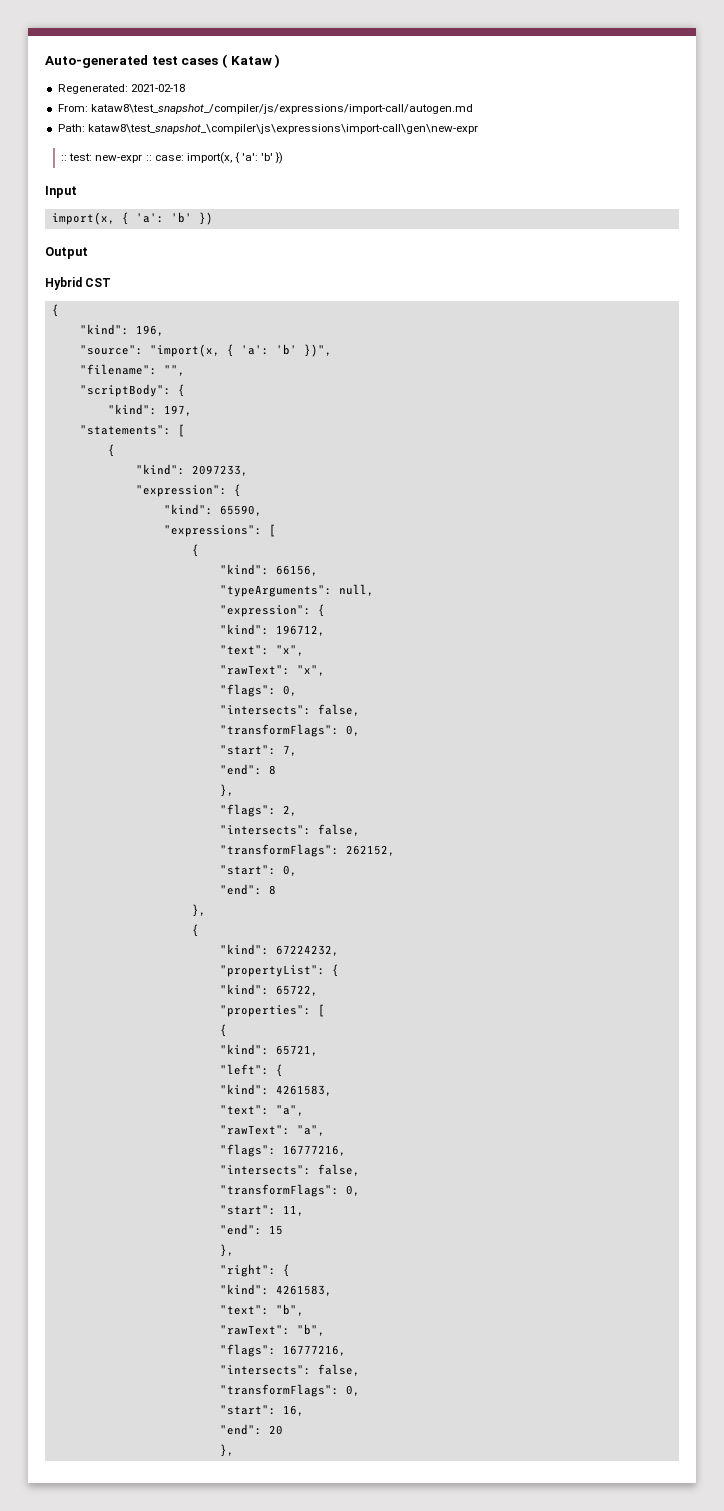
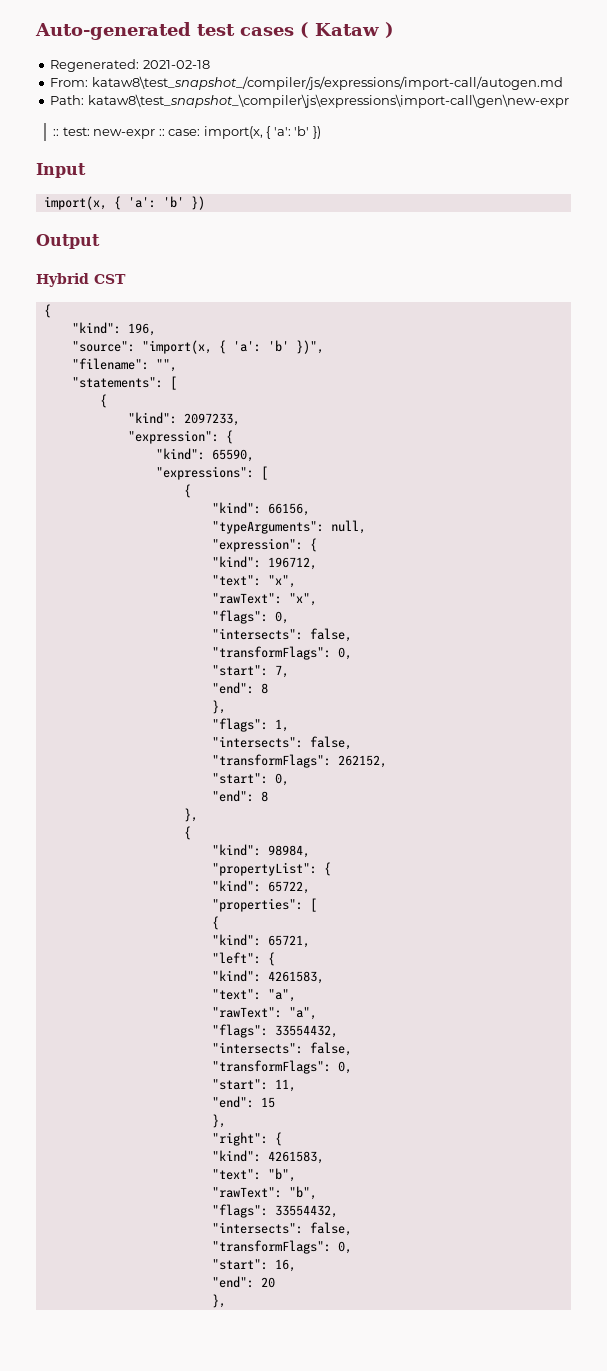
- "scriptBody": {
- "kind": 197,
- "flags": 2,
+ "flags": 1,
- "kind": 67224232,
+ "kind": 98984,
  "rawText": "a",
- "flags": 16777216,
+ "flags": 33554432,
  "rawText": "b",
- "flags": 16777216,
+ "flags": 33554432,

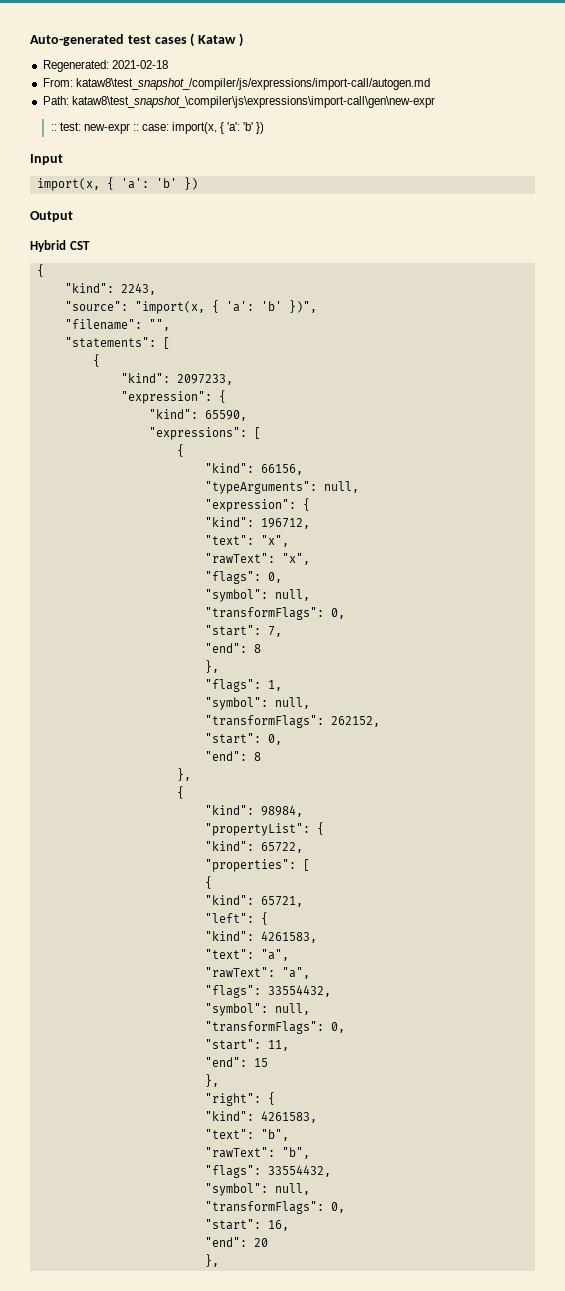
- "kind": 196,
+ "kind": 2243,
  "flags": 0,
- "intersects": false,
+ "symbol": null,
  "flags": 1,
- "intersects": false,
+ "symbol": null,
  "rawText": "a",
  "flags": 33554432,
- "intersects": false,
+ "symbol": null,
  "rawText": "b",
  "flags": 33554432,
- "intersects": false,
+ "symbol": null,

